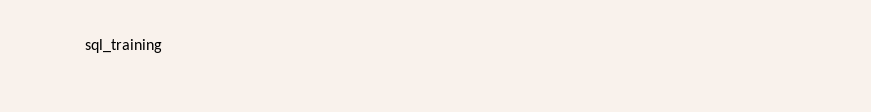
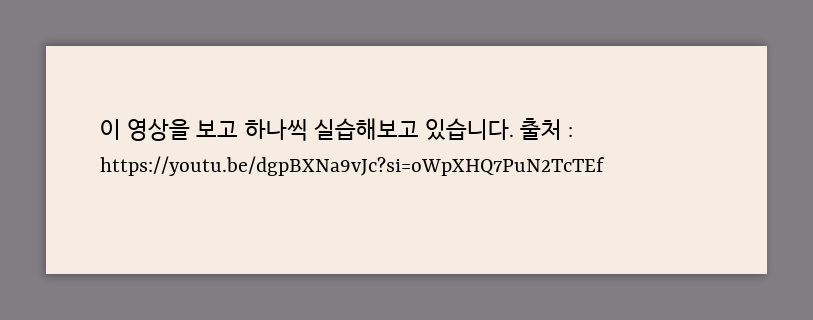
- sql_training
+ 이 영상을 보고 하나씩 실습해보고 있습니다. 출처 : https://youtu.be/dgpBXNa9vJc?si=oWpXHQ7PuN2TcTEf

